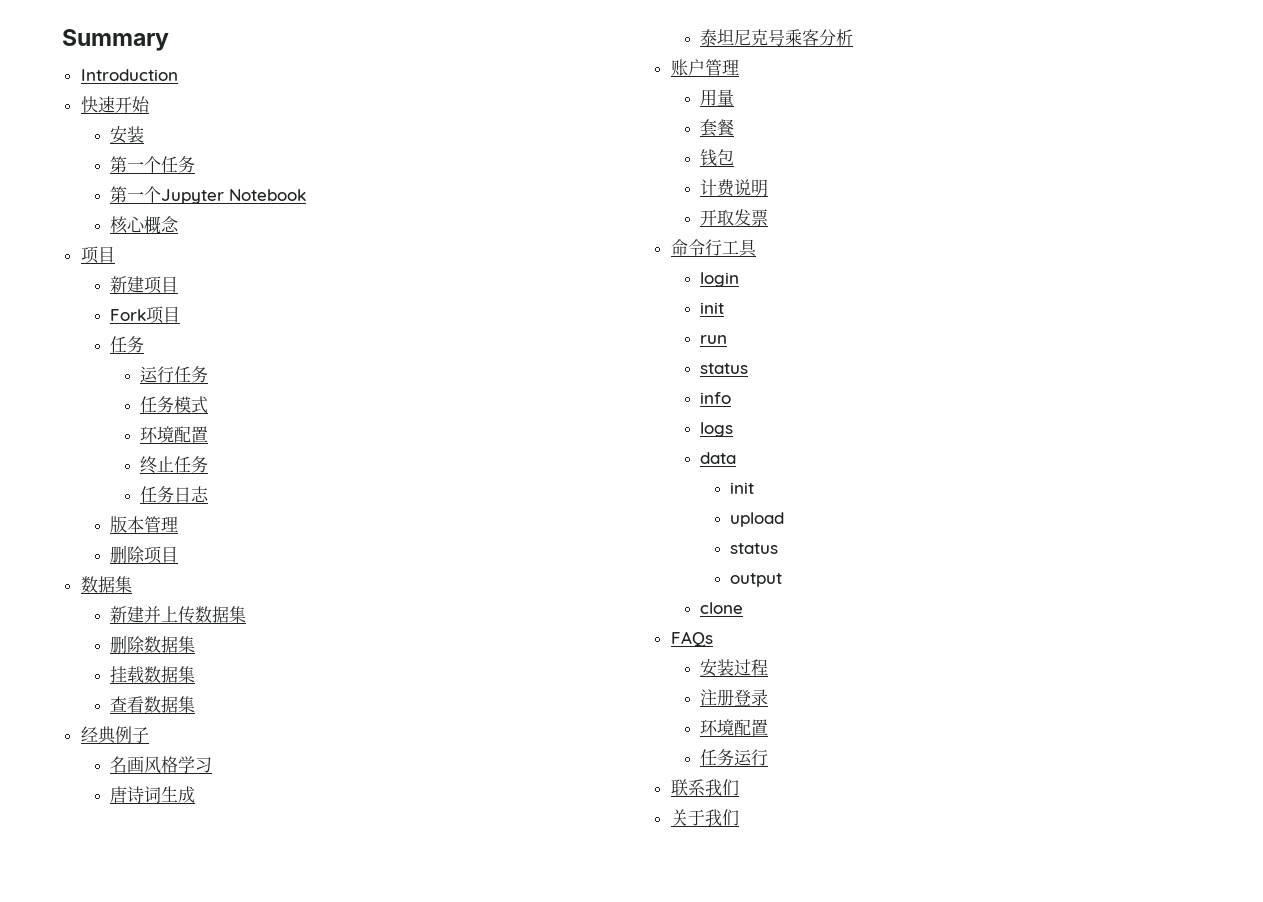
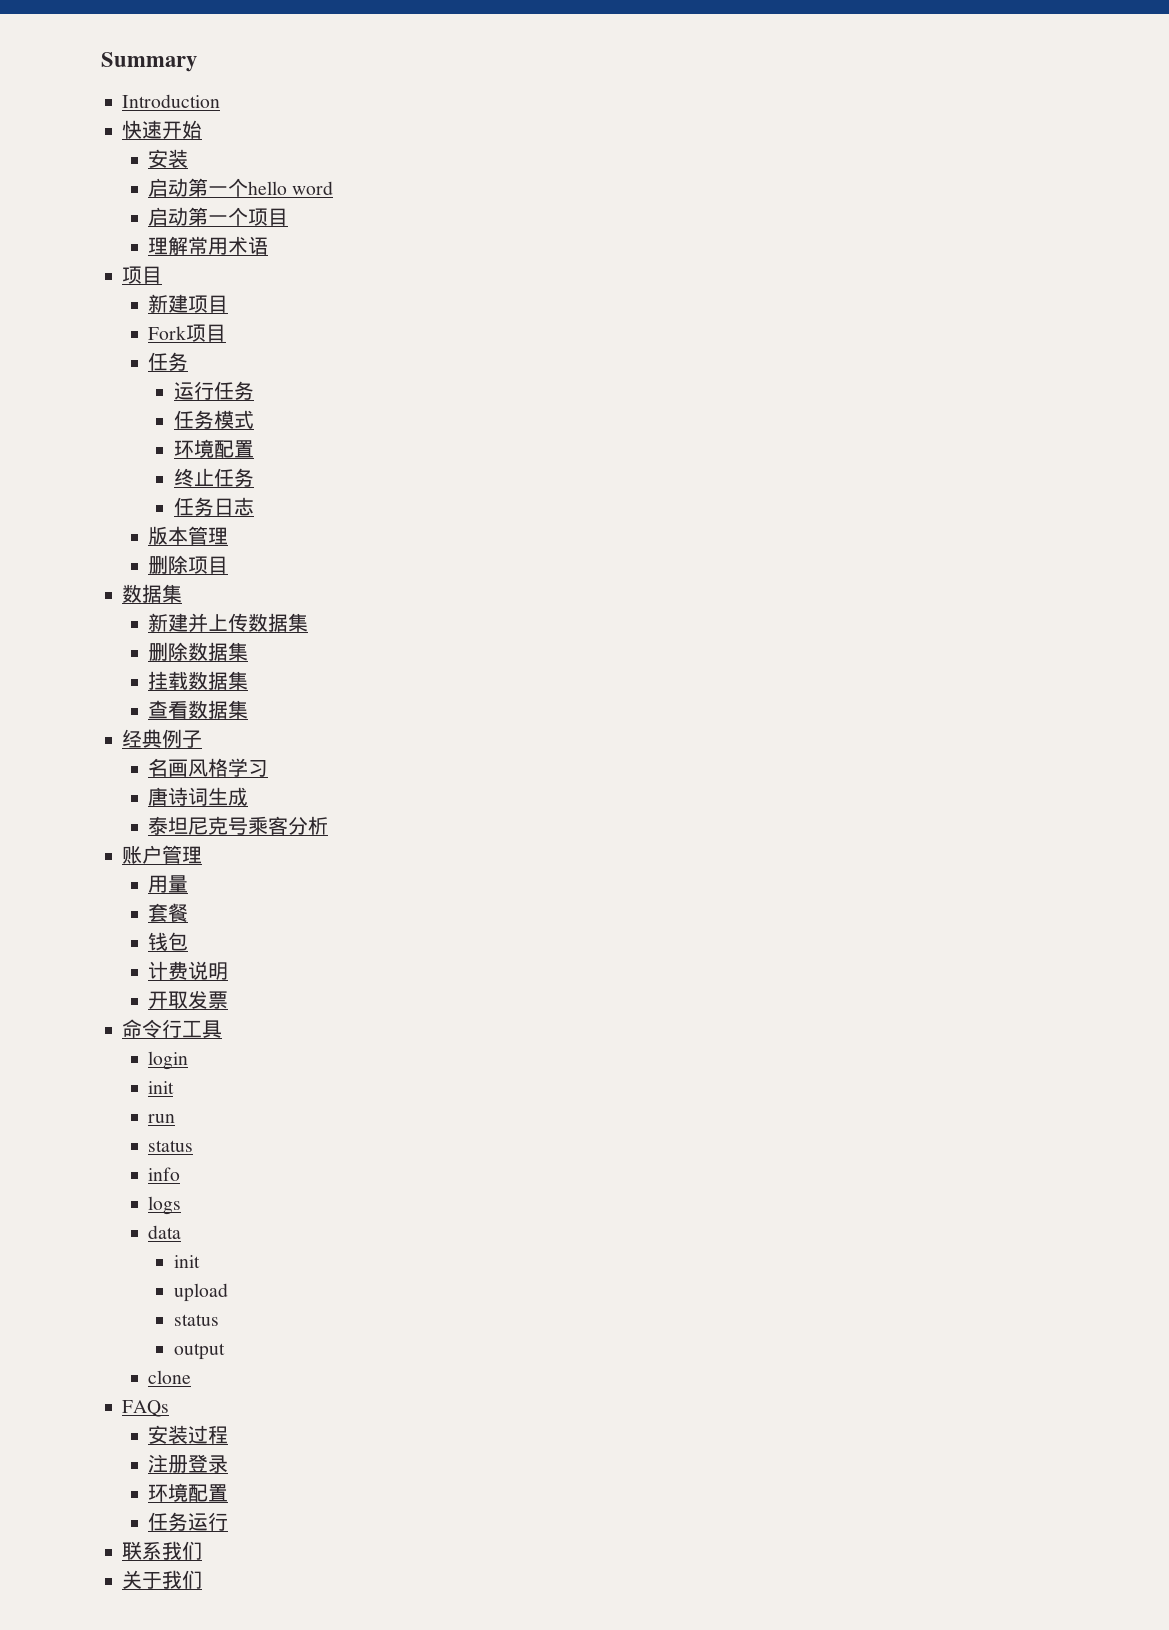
- 第一个任务
- 第一个Jupyter Notebook
- 核心概念
+ 启动第一个hello word
+ 启动第一个项目
+ 理解常用术语

